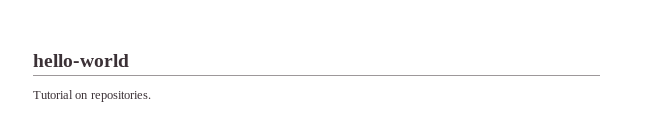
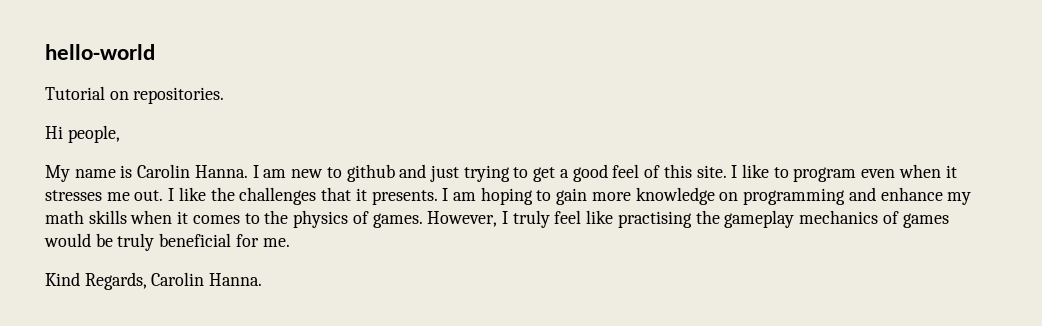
+ Hi people,
+ My name is Carolin Hanna. I am new to github and just trying to get a good feel of this site. I like to program even when it stresses me out. I like the challenges that it presents. I am hoping to gain more knowledge on programming and enhance my math skills when it comes to the physics of games. However, I truly feel like practising the gameplay mechanics of games would be truly beneficial for me.
+ Kind Regards, Carolin Hanna.

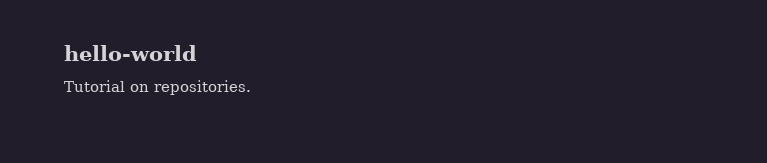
- Hi people,
- My name is Carolin Hanna. I am new to github and just trying to get a good feel of this site. I like to program even when it stresses me out. I like the challenges that it presents. I am hoping to gain more knowledge on programming and enhance my math skills when it comes to the physics of games. However, I truly feel like practising the gameplay mechanics of games would be truly beneficial for me.
- Kind Regards, Carolin Hanna.

